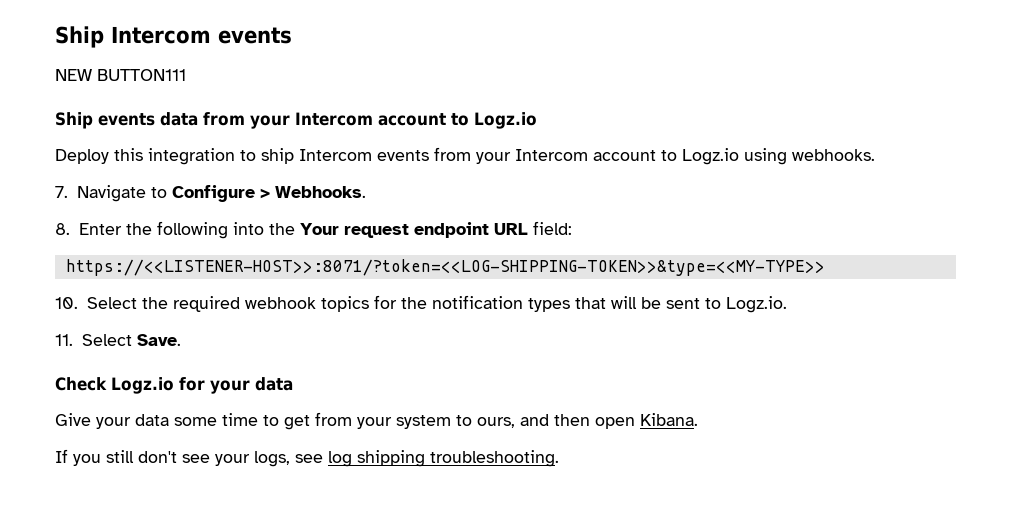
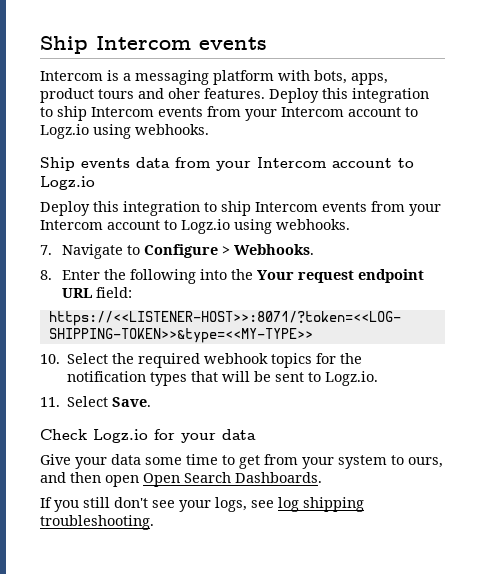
- NEW BUTTON111
+ Intercom is a messaging platform with bots, apps, product tours and oher features. Deploy this integration to ship Intercom events from your Intercom account to Logz.io using webhooks.
- Give your data some time to get from your system to ours, and then open Kibana.
+ Give your data some time to get from your system to ours, and then open Open Search Dashboards.

